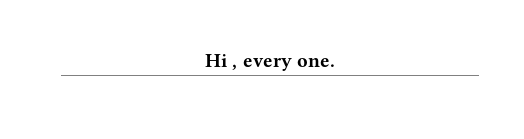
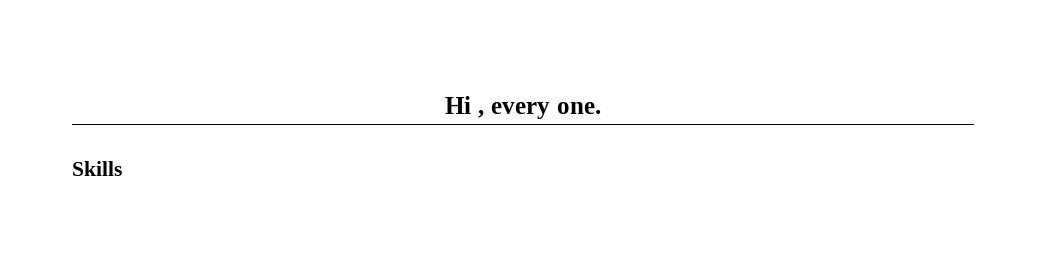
+ Skills

